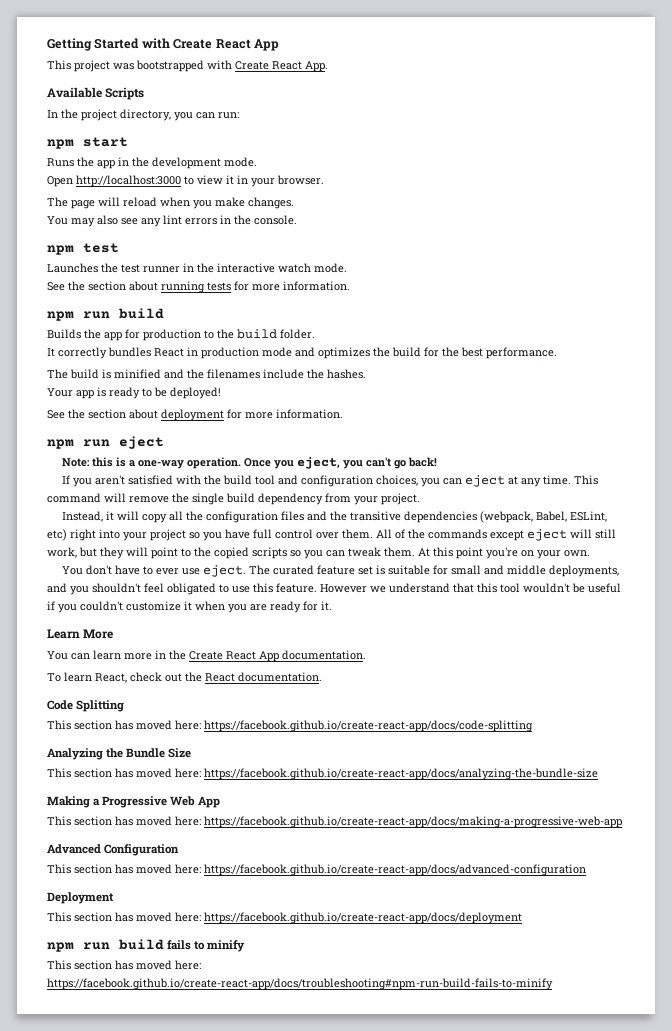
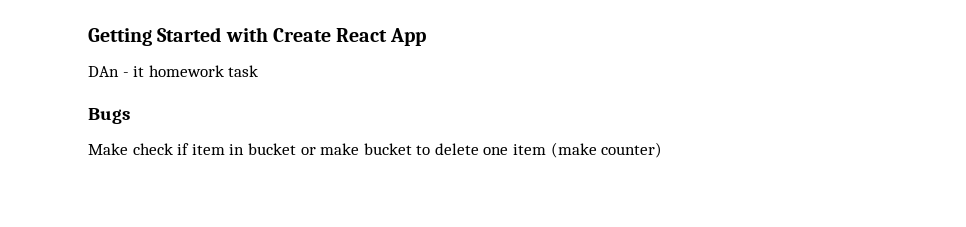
- This project was bootstrapped with Create React App.
- Available Scripts
- In the project directory, you can run:
- npm start
- Runs the app in the development mode.
- Open http://localhost:3000 to view it in your browser.
- The page will reload when you make changes.
- You may also see any lint errors in the console.
- npm test
- Launches the test runner in the interactive watch mode.
- See the section about running tests for more information.
- npm run build
- Builds the app for production to the build folder.
- It correctly bundles React in production mode and optimizes the build for the best performance.
- The build is minified and the filenames include the hashes.
- Your app is ready to be deployed!
- See the section about deployment for more information.
- npm run eject
- Note: this is a one-way operation. Once you eject, you can't go back!
- If you aren't satisfied with the build tool and configuration choices, you can eject at any time. This command will remove the single build dependency from your project.
- Instead, it will copy all the configuration files and the transitive dependencies (webpack, Babel, ESLint, etc) right into your project so you have full control over them. All of the commands except eject will still work, but they will point to the copied scripts so you can tweak them. At this point you're on your own.
- You don't have to ever use eject. The curated feature set is suitable for small and middle deployments, and you shouldn't feel obligated to use this feature. However we understand that this tool wouldn't be useful if you couldn't customize it when you are ready for it.
- Learn More
- You can learn more in the Create React App documentation.
- To learn React, check out the React documentation.
- Code Splitting
- This section has moved here: https://facebook.github.io/create-react-app/docs/code-splitting
- Analyzing the Bundle Size
- This section has moved here: https://facebook.github.io/create-react-app/docs/analyzing-the-bundle-size
- Making a Progressive Web App
- This section has moved here: https://facebook.github.io/create-react-app/docs/making-a-progressive-web-app
- Advanced Configuration
- This section has moved here: https://facebook.github.io/create-react-app/docs/advanced-configuration
- Deployment
- This section has moved here: https://facebook.github.io/create-react-app/docs/deployment
- npm run build fails to minify
- This section has moved here: https://facebook.github.io/create-react-app/docs/troubleshooting#npm-run-build-fails-to-minify
+ DAn - it homework task
+ Bugs
+ Make check if item in bucket or make bucket to delete one item (make counter)

